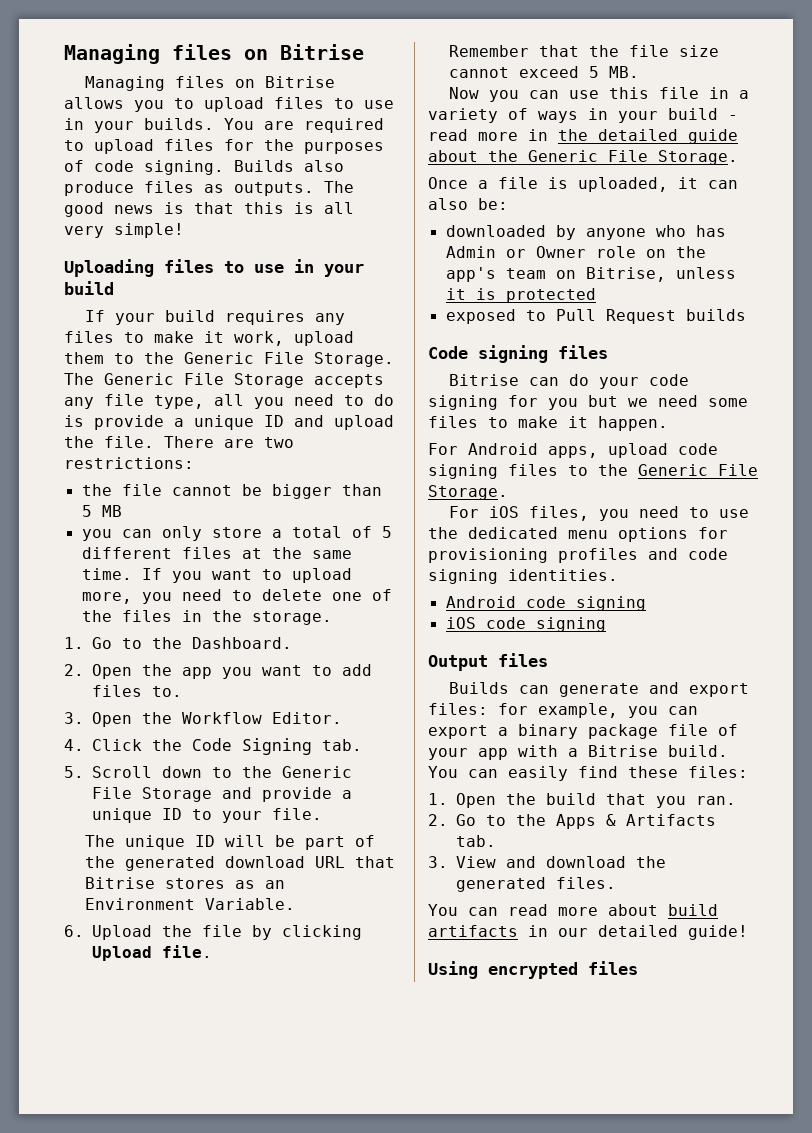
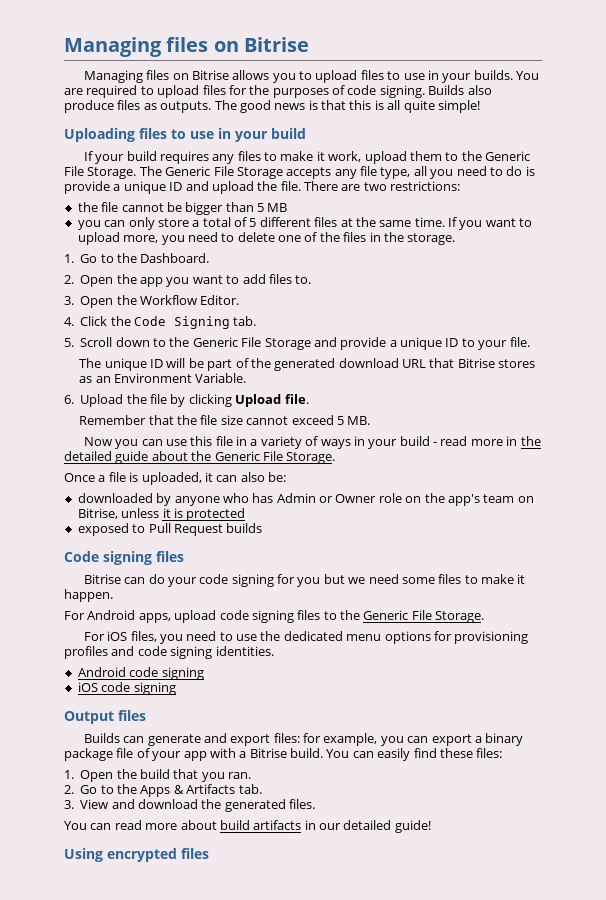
- The good news is that this is all very simple!
+ The good news is that this is all quite simple!

